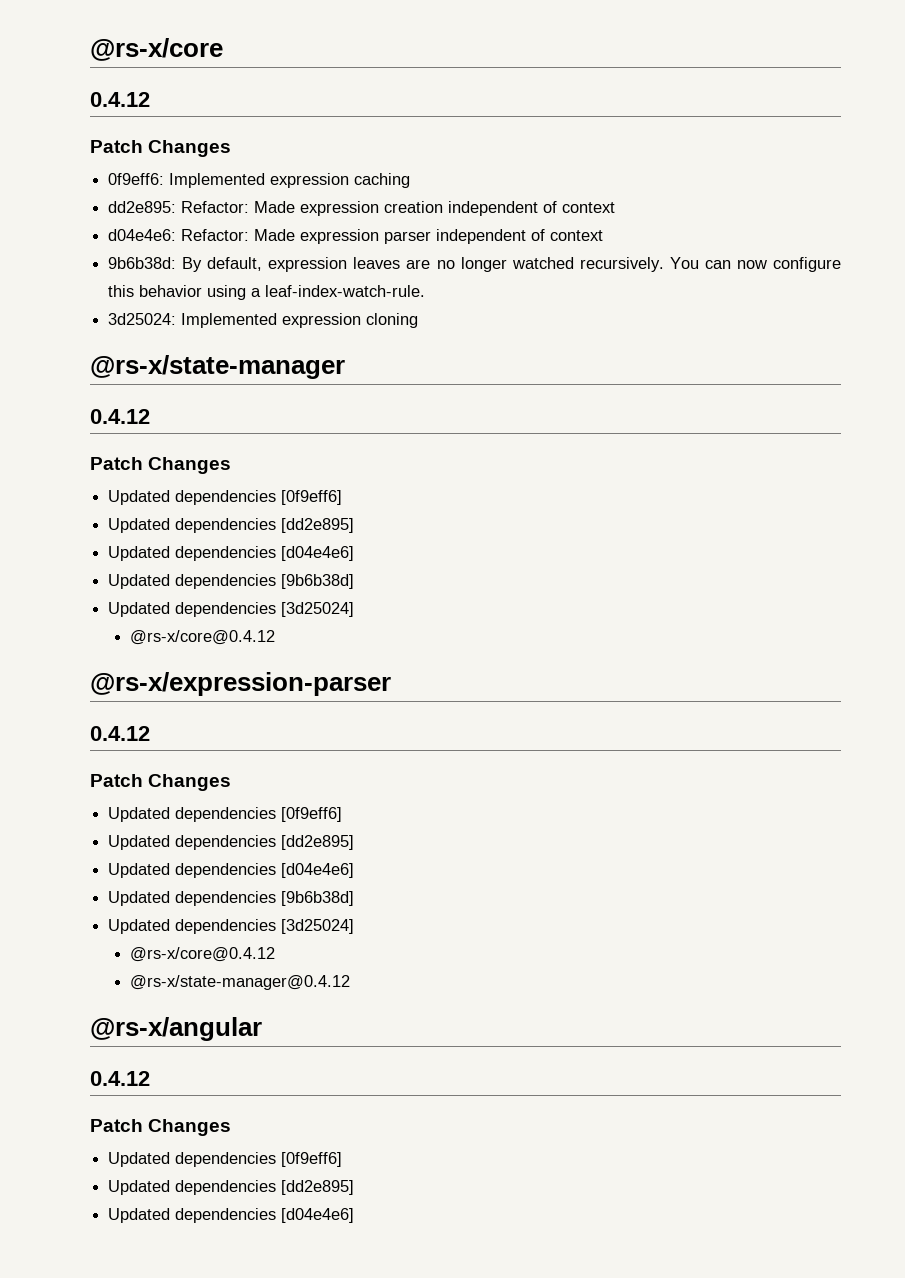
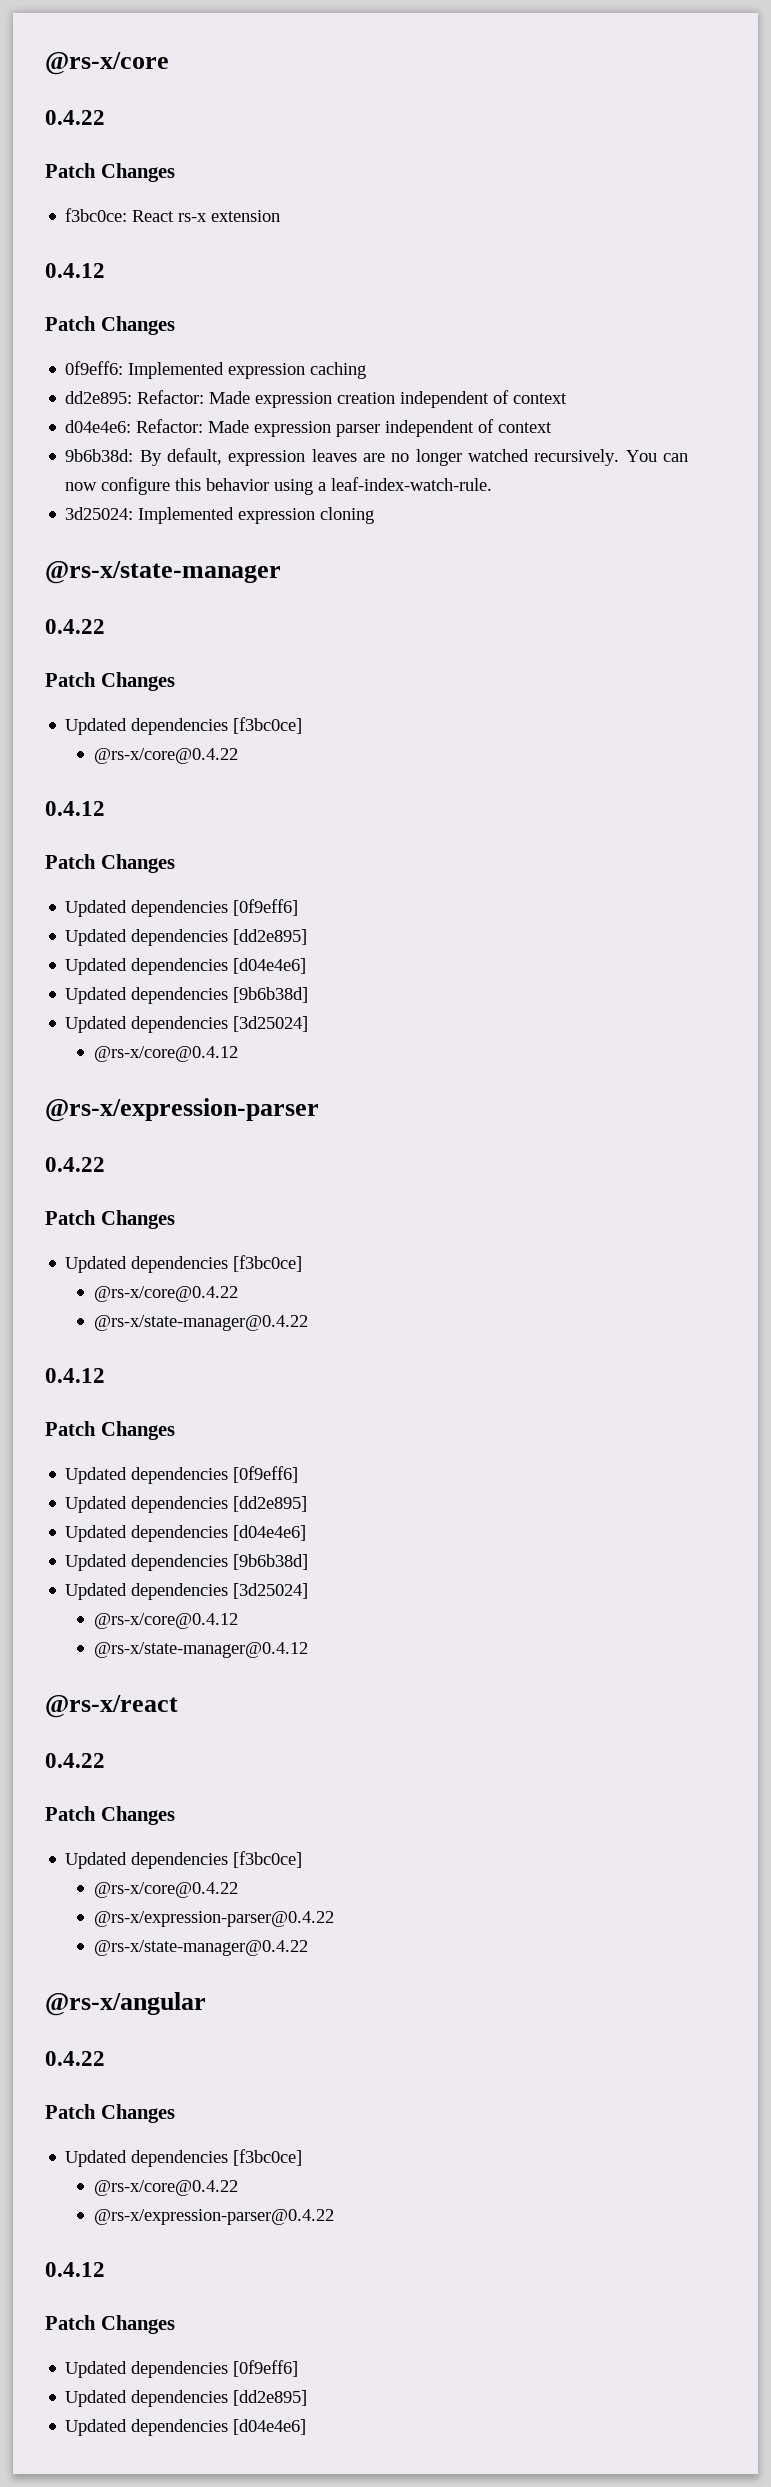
  @rs-x/core
+ 0.4.22
+ Patch Changes
+ f3bc0ce: React rs-x extension
  @rs-x/state-manager
+ 0.4.22
+ Patch Changes
+ Updated dependencies [f3bc0ce]
+ @rs-x/core@0.4.22
  @rs-x/expression-parser
+ 0.4.22
+ Patch Changes
+ Updated dependencies [f3bc0ce]
+ @rs-x/core@0.4.22
+ @rs-x/state-manager@0.4.22
+ @rs-x/react
+ 0.4.22
+ Patch Changes
+ Updated dependencies [f3bc0ce]
+ @rs-x/core@0.4.22
+ @rs-x/expression-parser@0.4.22
+ @rs-x/state-manager@0.4.22
  @rs-x/angular
+ 0.4.22
+ Patch Changes
+ Updated dependencies [f3bc0ce]
+ @rs-x/core@0.4.22
+ @rs-x/expression-parser@0.4.22

